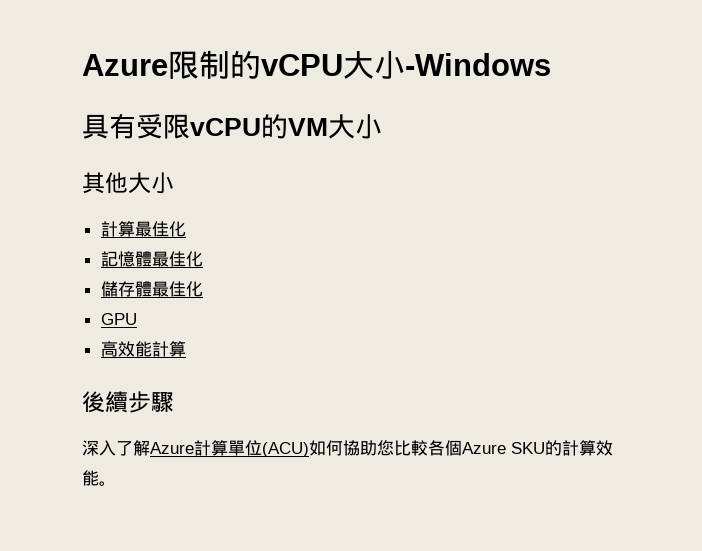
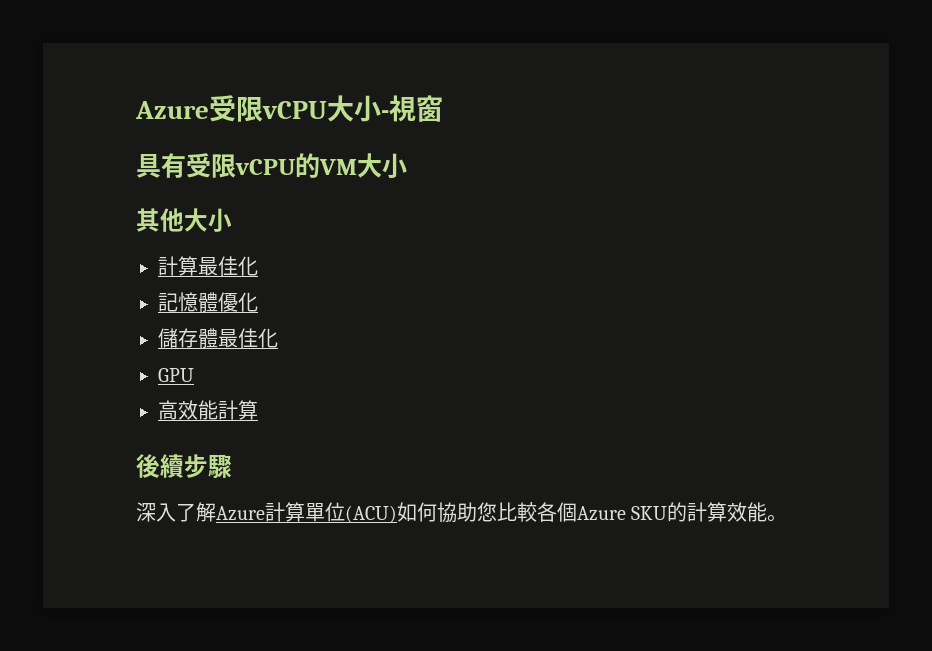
- Azure限制的vCPU大小-Windows
+ Azure受限vCPU大小-視窗
- 記憶體最佳化
+ 記憶體優化

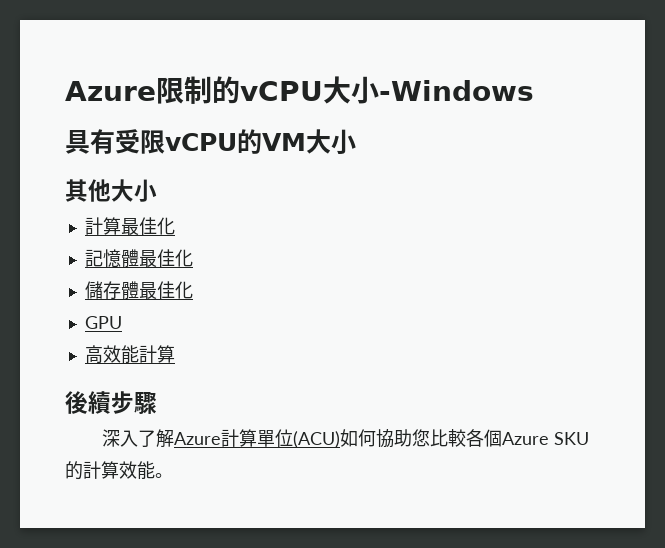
- Azure受限vCPU大小-視窗
+ Azure限制的vCPU大小-Windows
- 記憶體優化
+ 記憶體最佳化

